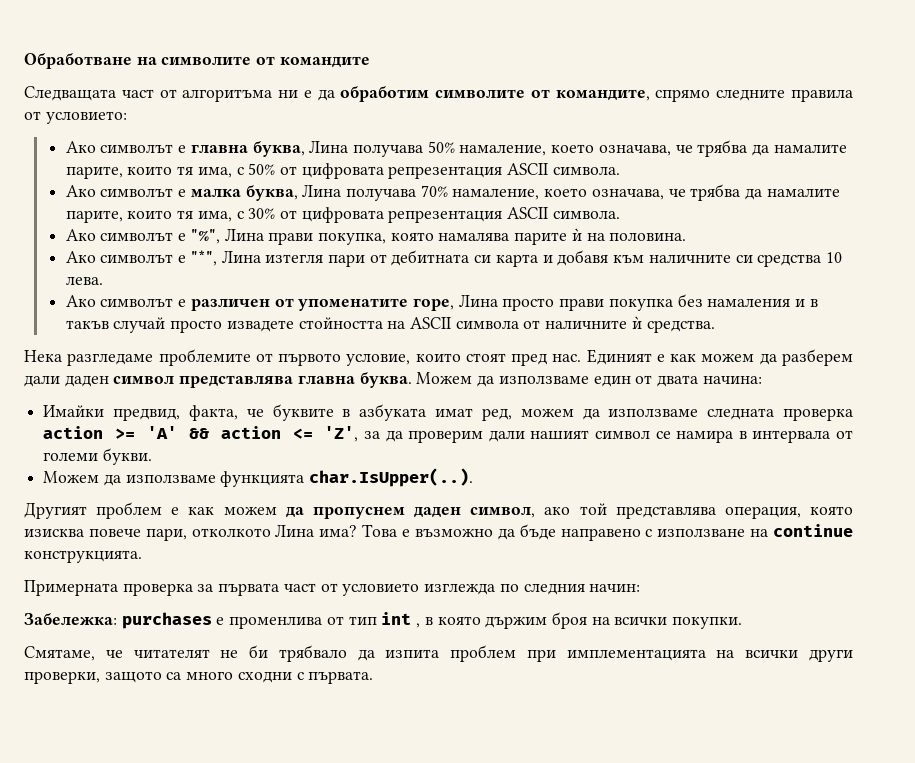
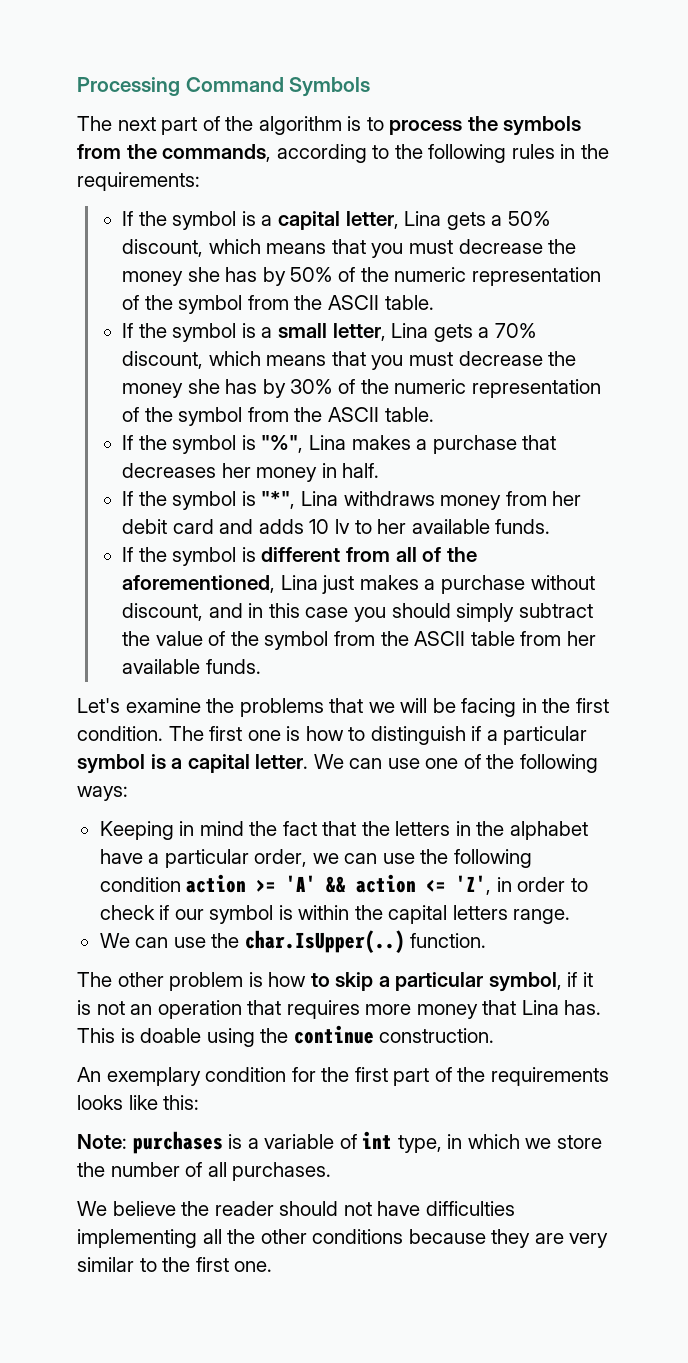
- Обработване на символите от командите
- Следващата част от алгоритъма ни е да обработим символите от командите, спрямо следните правила от условието:
- Ако символът е главна буква, Лина получава 50% намаление, което означава, че трябва да намалите парите, които тя има, с 50% от цифровата репрезентация ASCII символа.
- Ако символът е малка буква, Лина получава 70% намаление, което означава, че трябва да намалите парите, които тя има, с 30% от цифровата репрезентация ASCII символа.
- Ако символът е "%", Лина прави покупка, която намалява парите ѝ на половина.
- Ако символът е "*", Лина изтегля пари от дебитната си карта и добавя към наличните си средства 10 лева.
- Ако символът е различен от упоменатите горе, Лина просто прави покупка без намаления и в такъв случай просто извадете стойността на ASCII символа от наличните ѝ средства.
- Нека разгледаме проблемите от първото условие, които стоят пред нас. Единият е как можем да разберем дали даден символ представлява главна буква. Можем да използваме един от двата начина:
- Имайки предвид, факта, че буквите в азбуката имат ред, можем да използваме следната проверка action >= 'A' && action <= 'Z', за да проверим дали нашият символ се намира в интервала от големи букви.
- Можем да използваме функцията char.IsUpper(..).
- Другият проблем е как можем да пропуснем даден символ, ако той представлява операция, която изисква повече пари, отколкото Лина има? Това е възможно да бъде направено с използване на continue конструкцията.
- Примерната проверка за първата част от условието изглежда по следния начин:
- Забележка: purchases е променлива от тип int , в която държим броя на всички покупки.
- Смятаме, че читателят не би трябвало да изпита проблем при имплементацията на всички други проверки, защото са много сходни с първата.
+ Processing Command Symbols
+ The next part of the algorithm is to process the symbols from the commands, according to the following rules in the requirements:
+ If the symbol is a capital letter, Lina gets a 50% discount, which means that you must decrease the money she has by 50% of the numeric representation of the symbol from the ASCII table.
+ If the symbol is a small letter, Lina gets a 70% discount, which means that you must decrease the money she has by 30% of the numeric representation of the symbol from the ASCII table.
+ If the symbol is "%", Lina makes a purchase that decreases her money in half.
+ If the symbol is "*", Lina withdraws money from her debit card and adds 10 lv to her available funds.
+ If the symbol is different from all of the aforementioned, Lina just makes a purchase without discount, and in this case you should simply subtract the value of the symbol from the ASCII table from her available funds.
+ Let's examine the problems that we will be facing in the first condition. The first one is how to distinguish if a particular symbol is a capital letter. We can use one of the following ways:
+ Keeping in mind the fact that the letters in the alphabet have a particular order, we can use the following condition action >= 'A' && action <= 'Z', in order to check if our symbol is within the capital letters range.
+ We can use the char.IsUpper(..) function.
+ The other problem is how to skip a particular symbol, if it is not an operation that requires more money that Lina has. This is doable using the continue construction.
+ An exemplary condition for the first part of the requirements looks like this:
+ Note: purchases is a variable of int type, in which we store the number of all purchases.
+ We believe the reader should not have difficulties implementing all the other conditions because they are very similar to the first one.

